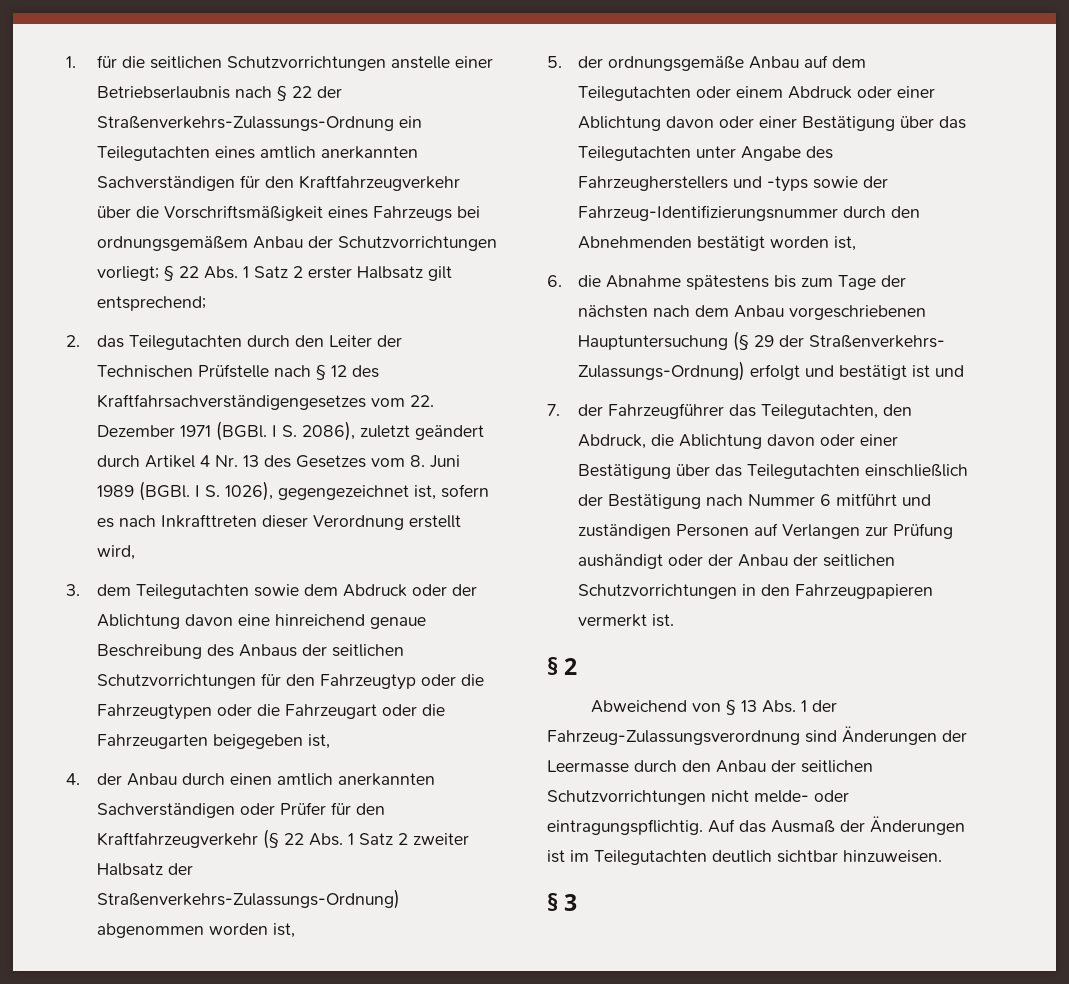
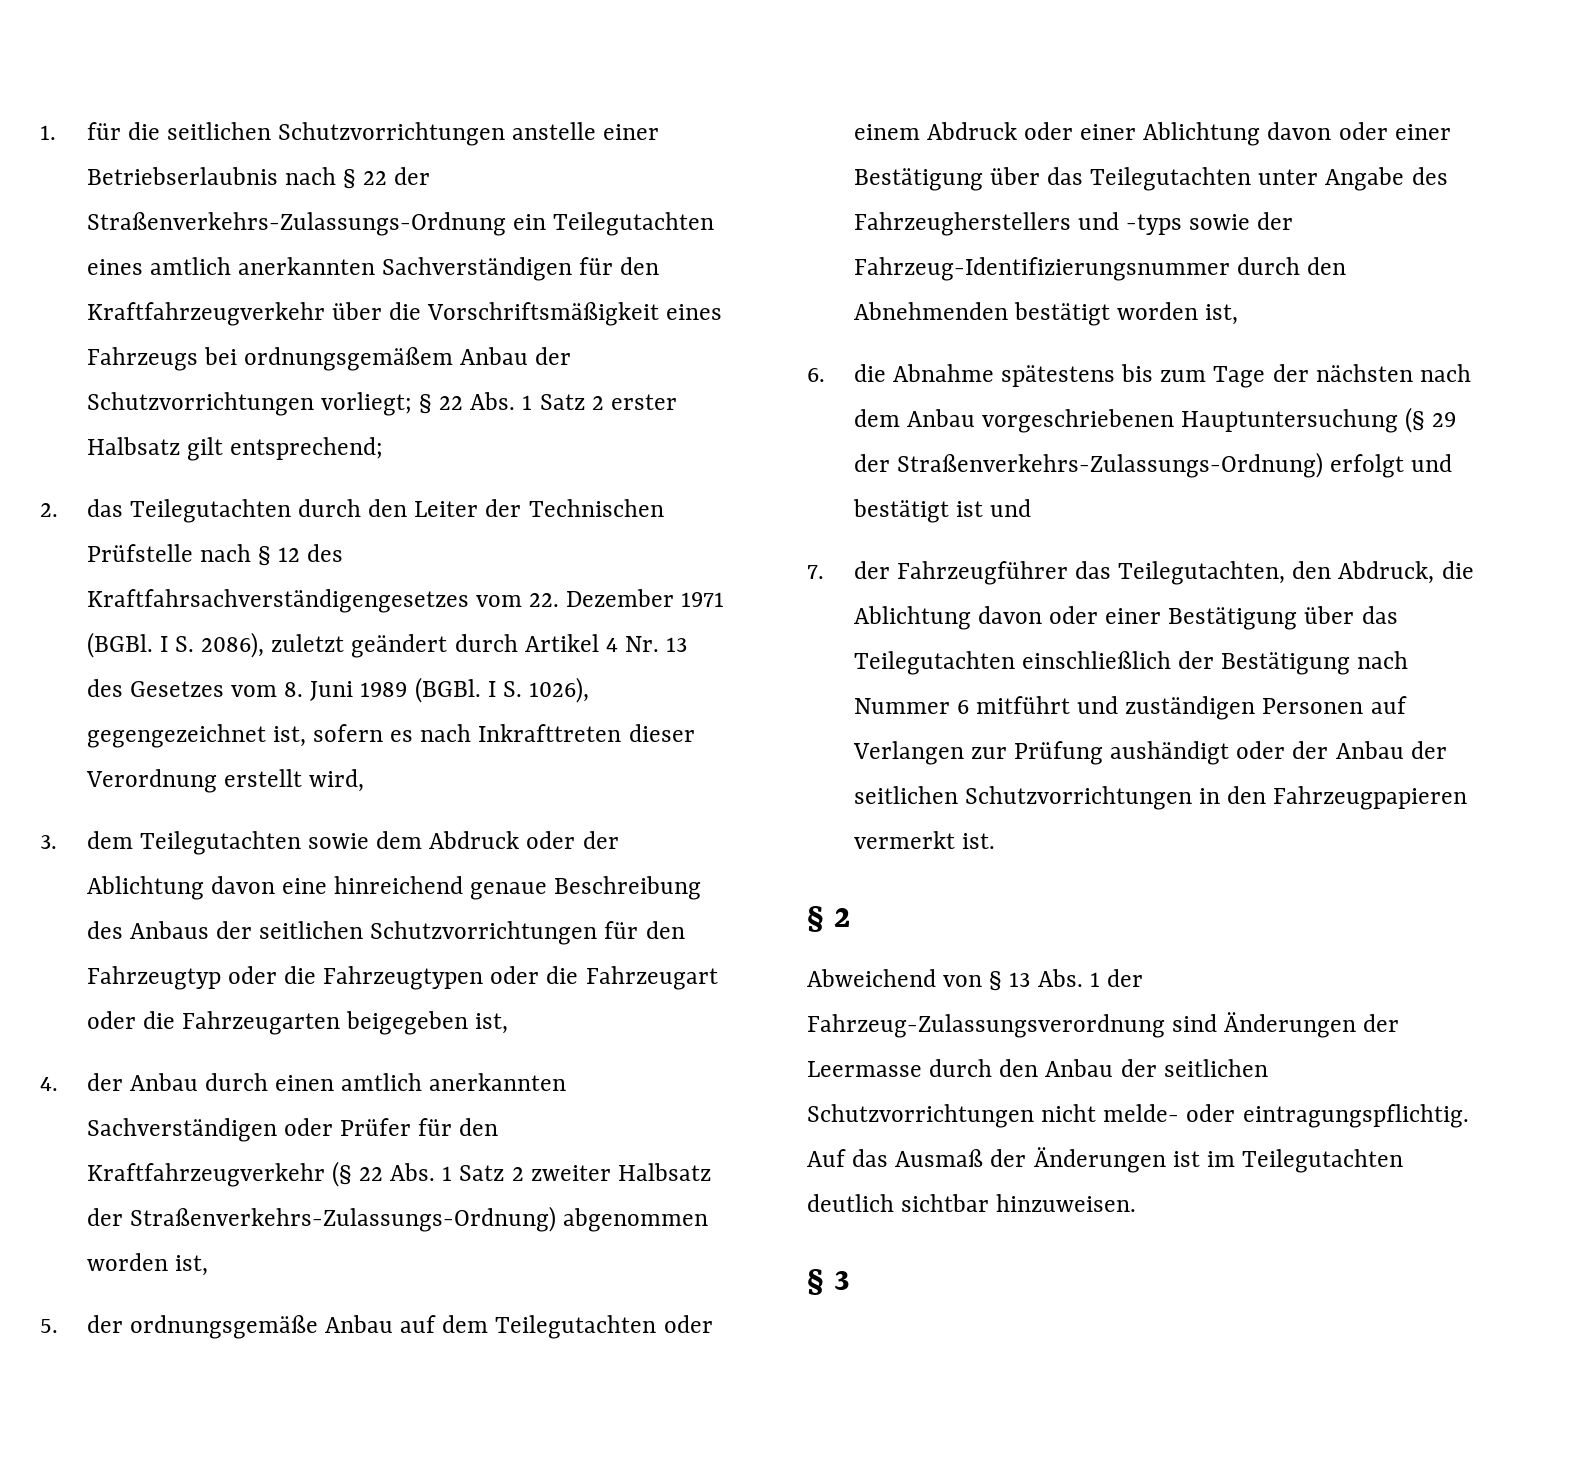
- 6. die Abnahme spätestens bis zum Tage der nächsten nach dem Anbau vorgeschriebenen Hauptuntersuchung (§ 29 der Straßenverkehrs- Zulassungs-Ordnung) erfolgt und bestätigt ist und
+ 6. die Abnahme spätestens bis zum Tage der nächsten nach dem Anbau vorgeschriebenen Hauptuntersuchung (§ 29 der Straßenverkehrs-Zulassungs-Ordnung) erfolgt und bestätigt ist und

